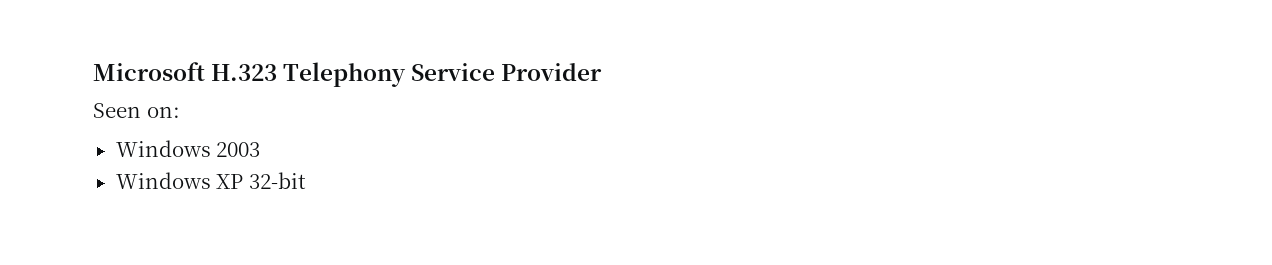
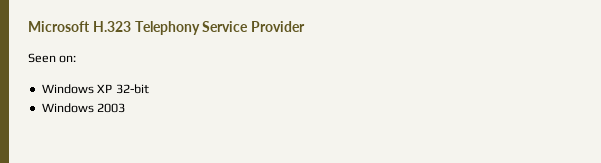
+ Windows XP 32-bit
  Windows 2003
- Windows XP 32-bit

